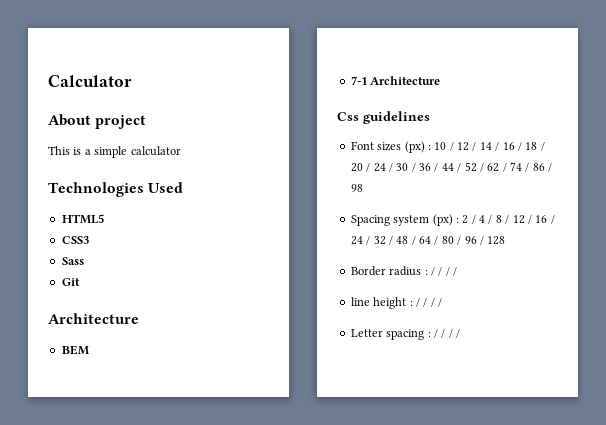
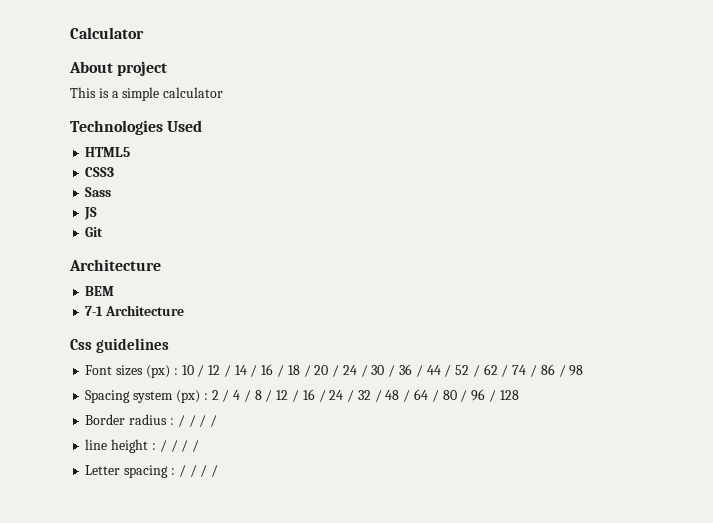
+ JS

